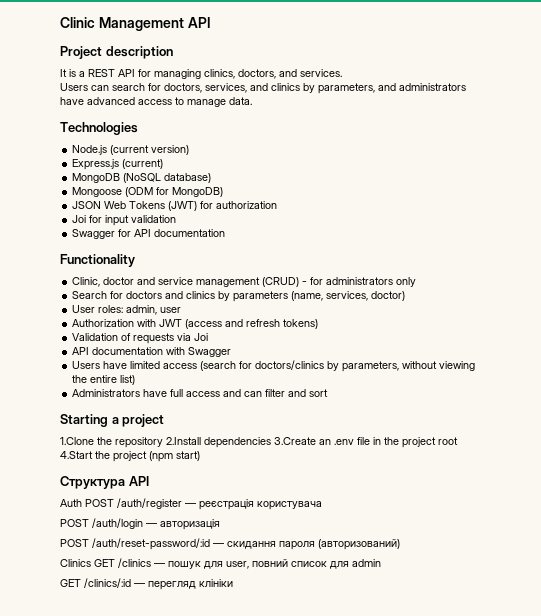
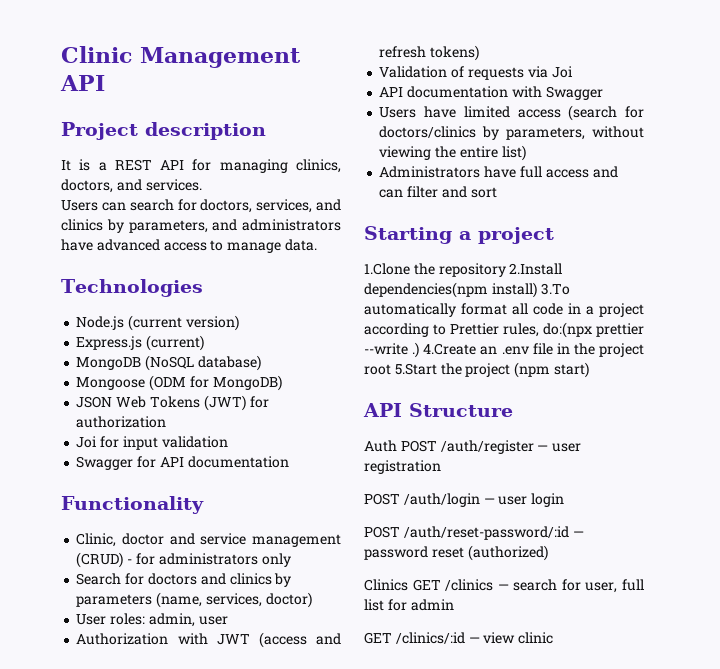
- 1.Clone the repository 2.Install dependencies 3.Create an .env file in the project root 4.Start the project (npm start)
+ 1.Clone the repository 2.Install dependencies(npm install) 3.To automatically format all code in a project according to Prettier rules, do:(npx prettier --write .) 4.Create an .env file in the project root 5.Start the project (npm start)
- Структура API
+ API Structure
- Auth POST /auth/register — реєстрація користувача
+ Auth POST /auth/register — user registration
- POST /auth/login — авторизація
+ POST /auth/login — user login
- POST /auth/reset-password/:id — скидання пароля (авторизований)
+ POST /auth/reset-password/:id — password reset (authorized)
- Clinics GET /clinics — пошук для user, повний список для admin
+ Clinics GET /clinics — search for user, full list for admin
- GET /clinics/:id — перегляд клініки
+ GET /clinics/:id — view clinic

